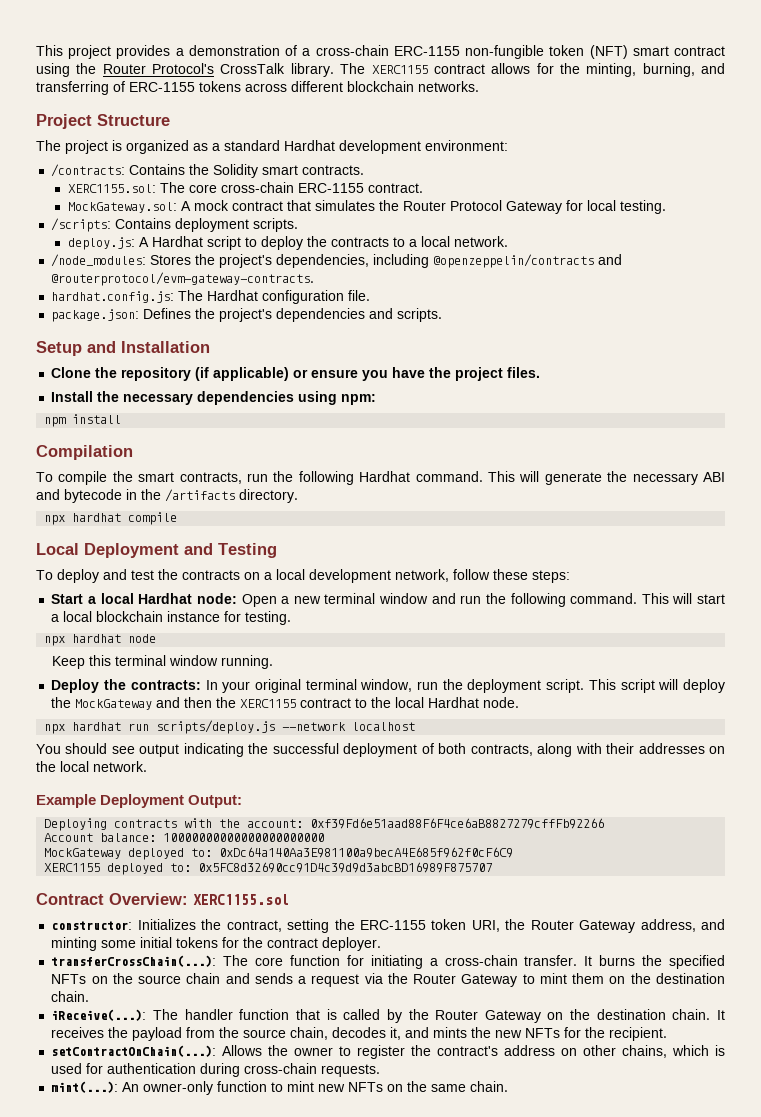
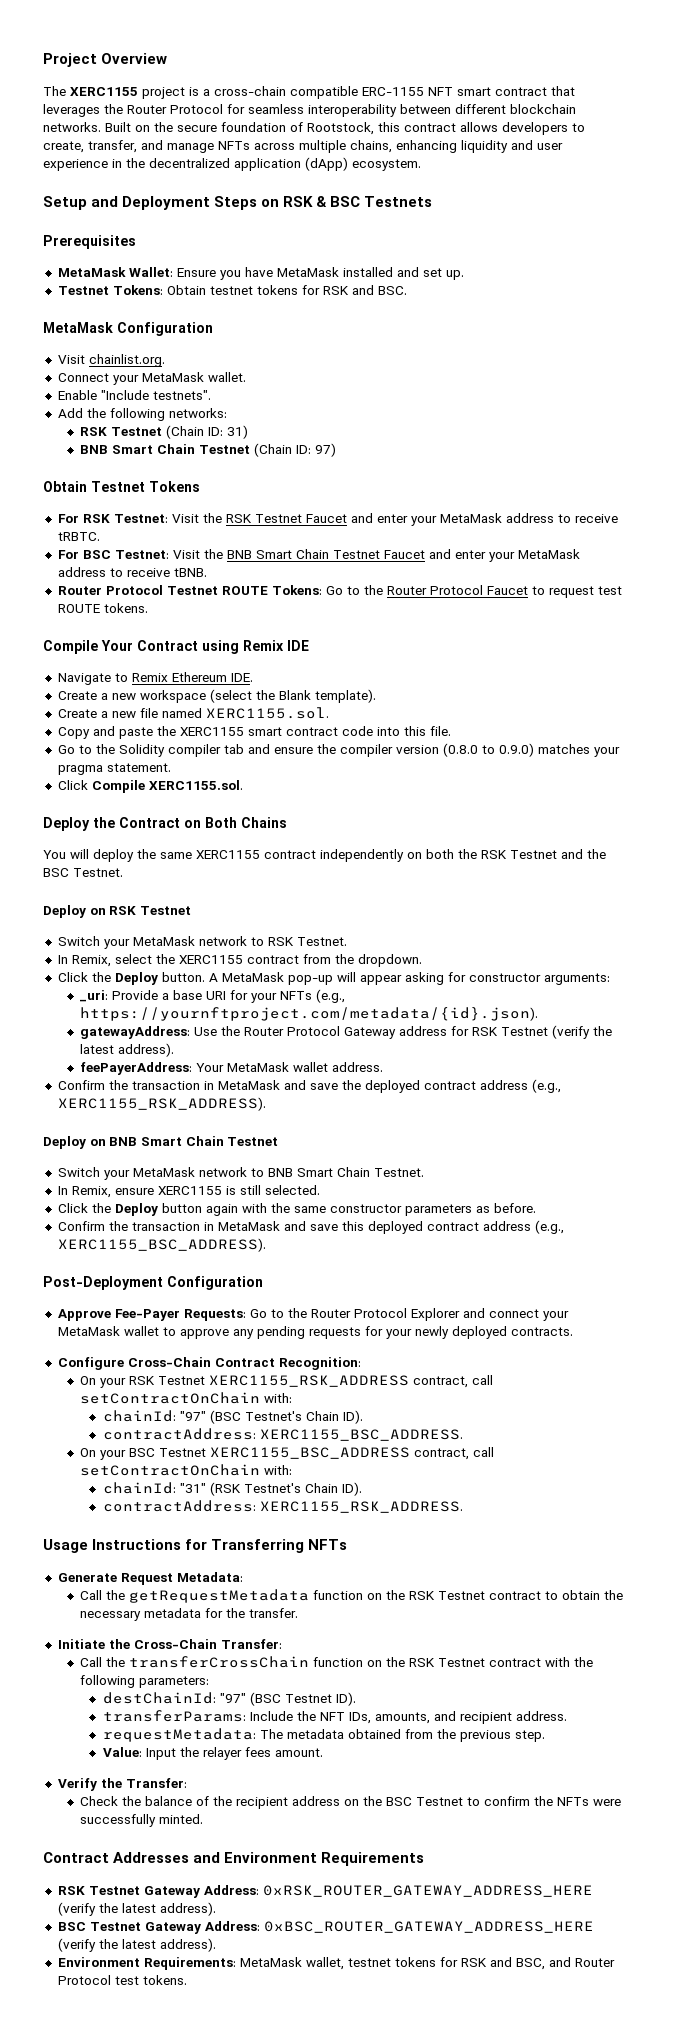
- This project provides a demonstration of a cross-chain ERC-1155 non-fungible token (NFT) smart contract using the Router Protocol's CrossTalk library. The XERC1155 contract allows for the minting, burning, and transferring of ERC-1155 tokens across different blockchain networks.
- Project Structure
- The project is organized as a standard Hardhat development environment:
- /contracts: Contains the Solidity smart contracts.
- XERC1155.sol: The core cross-chain ERC-1155 contract.
- MockGateway.sol: A mock contract that simulates the Router Protocol Gateway for local testing.
- /scripts: Contains deployment scripts.
- deploy.js: A Hardhat script to deploy the contracts to a local network.
- /node_modules: Stores the project's dependencies, including @openzeppelin/contracts and @routerprotocol/evm-gateway-contracts.
- hardhat.config.js: The Hardhat configuration file.
- package.json: Defines the project's dependencies and scripts.
- Setup and Installation
- Clone the repository (if applicable) or ensure you have the project files.
- Install the necessary dependencies using npm:
- npm install
- Compilation
- To compile the smart contracts, run the following Hardhat command. This will generate the necessary ABI and bytecode in the /artifacts directory.
- npx hardhat compile
- Local Deployment and Testing
- To deploy and test the contracts on a local development network, follow these steps:
- Start a local Hardhat node: Open a new terminal window and run the following command. This will start a local blockchain instance for testing.
- npx hardhat node
- Keep this terminal window running.
- Deploy the contracts: In your original terminal window, run the deployment script. This script will deploy the MockGateway and then the XERC1155 contract to the local Hardhat node.
- npx hardhat run scripts/deploy.js --network localhost
- You should see output indicating the successful deployment of both contracts, along with their addresses on the local network.
- Example Deployment Output:
- Deploying contracts with the account: 0xf39Fd6e51aad88F6F4ce6aB8827279cffFb92266
- Account balance: 10000000000000000000000
- MockGateway deployed to: 0xDc64a140Aa3E981100a9becA4E685f962f0cF6C9
- XERC1155 deployed to: 0x5FC8d32690cc91D4c39d9d3abcBD16989F875707
- Contract Overview: XERC1155.sol
- constructor: Initializes the contract, setting the ERC-1155 token URI, the Router Gateway address, and minting some initial tokens for the contract deployer.
- transferCrossChain(...): The core function for initiating a cross-chain transfer. It burns the specified NFTs on the source chain and sends a request via the Router Gateway to mint them on the destination chain.
- iReceive(...): The handler function that is called by the Router Gateway on the destination chain. It receives the payload from the source chain, decodes it, and mints the new NFTs for the recipient.
- setContractOnChain(...): Allows the owner to register the contract's address on other chains, which is used for authentication during cross-chain requests.
- mint(...): An owner-only function to mint new NFTs on the same chain.
+ Project Overview
+ The XERC1155 project is a cross-chain compatible ERC-1155 NFT smart contract that leverages the Router Protocol for seamless interoperability between different blockchain networks. Built on the secure foundation of Rootstock, this contract allows developers to create, transfer, and manage NFTs across multiple chains, enhancing liquidity and user experience in the decentralized application (dApp) ecosystem.
+ Setup and Deployment Steps on RSK & BSC Testnets
+ Prerequisites
+ MetaMask Wallet: Ensure you have MetaMask installed and set up.
+ Testnet Tokens: Obtain testnet tokens for RSK and BSC.
+ MetaMask Configuration
+ Visit chainlist.org.
+ Connect your MetaMask wallet.
+ Enable "Include testnets".
+ Add the following networks:
+ RSK Testnet (Chain ID: 31)
+ BNB Smart Chain Testnet (Chain ID: 97)
+ Obtain Testnet Tokens
+ For RSK Testnet: Visit the RSK Testnet Faucet and enter your MetaMask address to receive tRBTC.
+ For BSC Testnet: Visit the BNB Smart Chain Testnet Faucet and enter your MetaMask address to receive tBNB.
+ Router Protocol Testnet ROUTE Tokens: Go to the Router Protocol Faucet to request test ROUTE tokens.
+ Compile Your Contract using Remix IDE
+ Navigate to Remix Ethereum IDE.
+ Create a new workspace (select the Blank template).
+ Create a new file named XERC1155.sol.
+ Copy and paste the XERC1155 smart contract code into this file.
+ Go to the Solidity compiler tab and ensure the compiler version (0.8.0 to 0.9.0) matches your pragma statement.
+ Click Compile XERC1155.sol.
+ Deploy the Contract on Both Chains
+ You will deploy the same XERC1155 contract independently on both the RSK Testnet and the BSC Testnet.
+ Deploy on RSK Testnet
+ Switch your MetaMask network to RSK Testnet.
+ In Remix, select the XERC1155 contract from the dropdown.
+ Click the Deploy button. A MetaMask pop-up will appear asking for constructor arguments:
+ _uri: Provide a base URI for your NFTs (e.g., https://yournftproject.com/metadata/{id}.json).
+ gatewayAddress: Use the Router Protocol Gateway address for RSK Testnet (verify the latest address).
+ feePayerAddress: Your MetaMask wallet address.
+ Confirm the transaction in MetaMask and save the deployed contract address (e.g., XERC1155_RSK_ADDRESS).
+ Deploy on BNB Smart Chain Testnet
+ Switch your MetaMask network to BNB Smart Chain Testnet.
+ In Remix, ensure XERC1155 is still selected.
+ Click the Deploy button again with the same constructor parameters as before.
+ Confirm the transaction in MetaMask and save this deployed contract address (e.g., XERC1155_BSC_ADDRESS).
+ Post-Deployment Configuration
+ Approve Fee-Payer Requests: Go to the Router Protocol Explorer and connect your MetaMask wallet to approve any pending requests for your newly deployed contracts.
+ Configure Cross-Chain Contract Recognition:
+ On your RSK Testnet XERC1155_RSK_ADDRESS contract, call setContractOnChain with:
+ chainId: "97" (BSC Testnet's Chain ID).
+ contractAddress: XERC1155_BSC_ADDRESS.
+ On your BSC Testnet XERC1155_BSC_ADDRESS contract, call setContractOnChain with:
+ chainId: "31" (RSK Testnet's Chain ID).
+ contractAddress: XERC1155_RSK_ADDRESS.
+ Usage Instructions for Transferring NFTs
+ Generate Request Metadata:
+ Call the getRequestMetadata function on the RSK Testnet contract to obtain the necessary metadata for the transfer.
+ Initiate the Cross-Chain Transfer:
+ Call the transferCrossChain function on the RSK Testnet contract with the following parameters:
+ destChainId: "97" (BSC Testnet ID).
+ transferParams: Include the NFT IDs, amounts, and recipient address.
+ requestMetadata: The metadata obtained from the previous step.
+ Value: Input the relayer fees amount.
+ Verify the Transfer:
+ Check the balance of the recipient address on the BSC Testnet to confirm the NFTs were successfully minted.
+ Contract Addresses and Environment Requirements
+ RSK Testnet Gateway Address: 0xRSK_ROUTER_GATEWAY_ADDRESS_HERE (verify the latest address).
+ BSC Testnet Gateway Address: 0xBSC_ROUTER_GATEWAY_ADDRESS_HERE (verify the latest address).
+ Environment Requirements: MetaMask wallet, testnet tokens for RSK and BSC, and Router Protocol test tokens.

